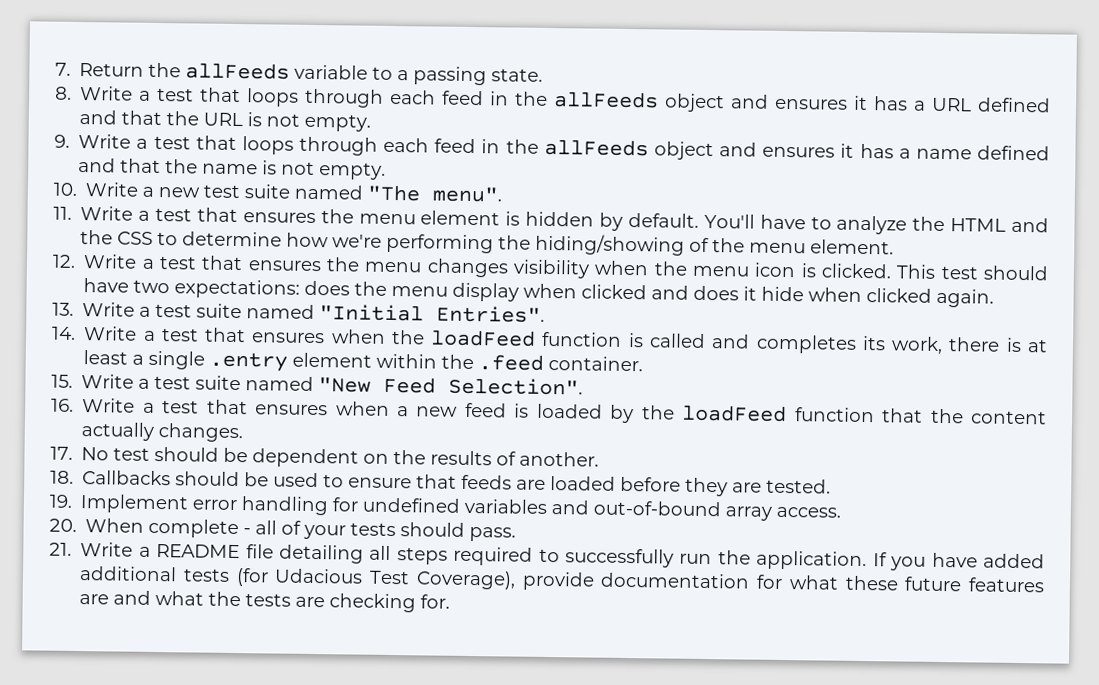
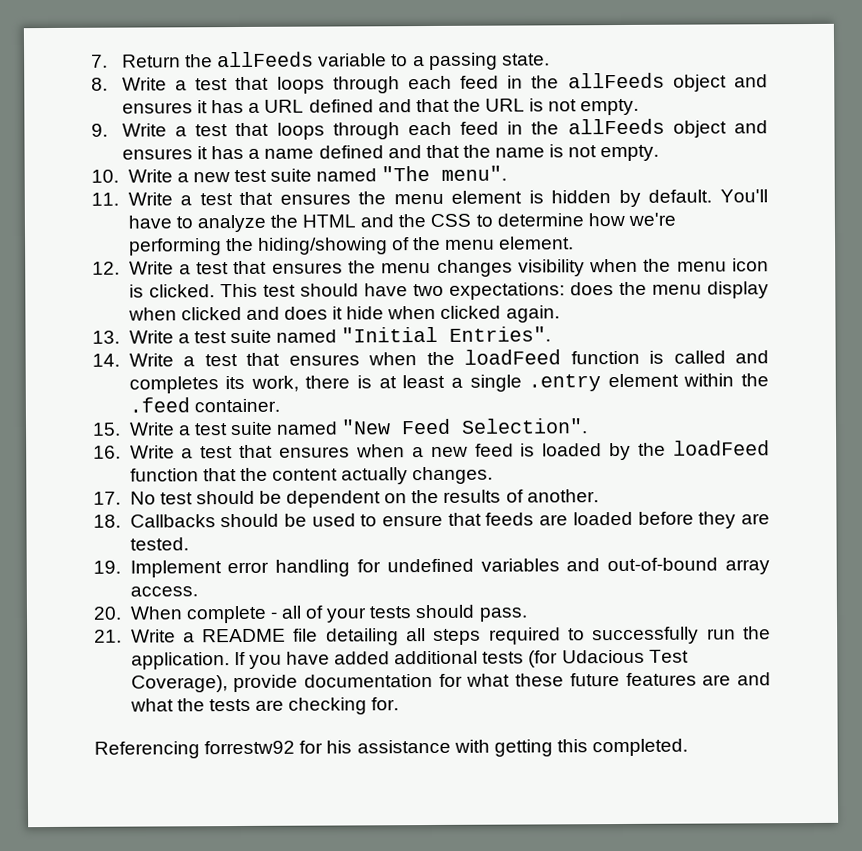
+ Referencing forrestw92 for his assistance with getting this completed.

